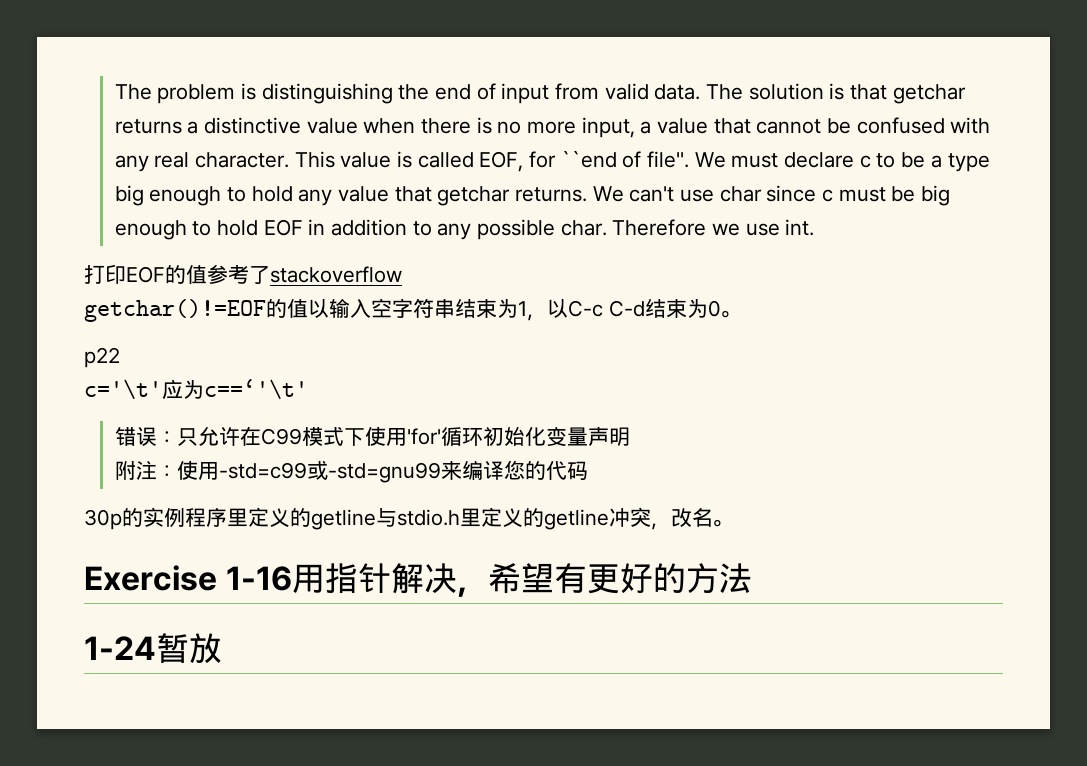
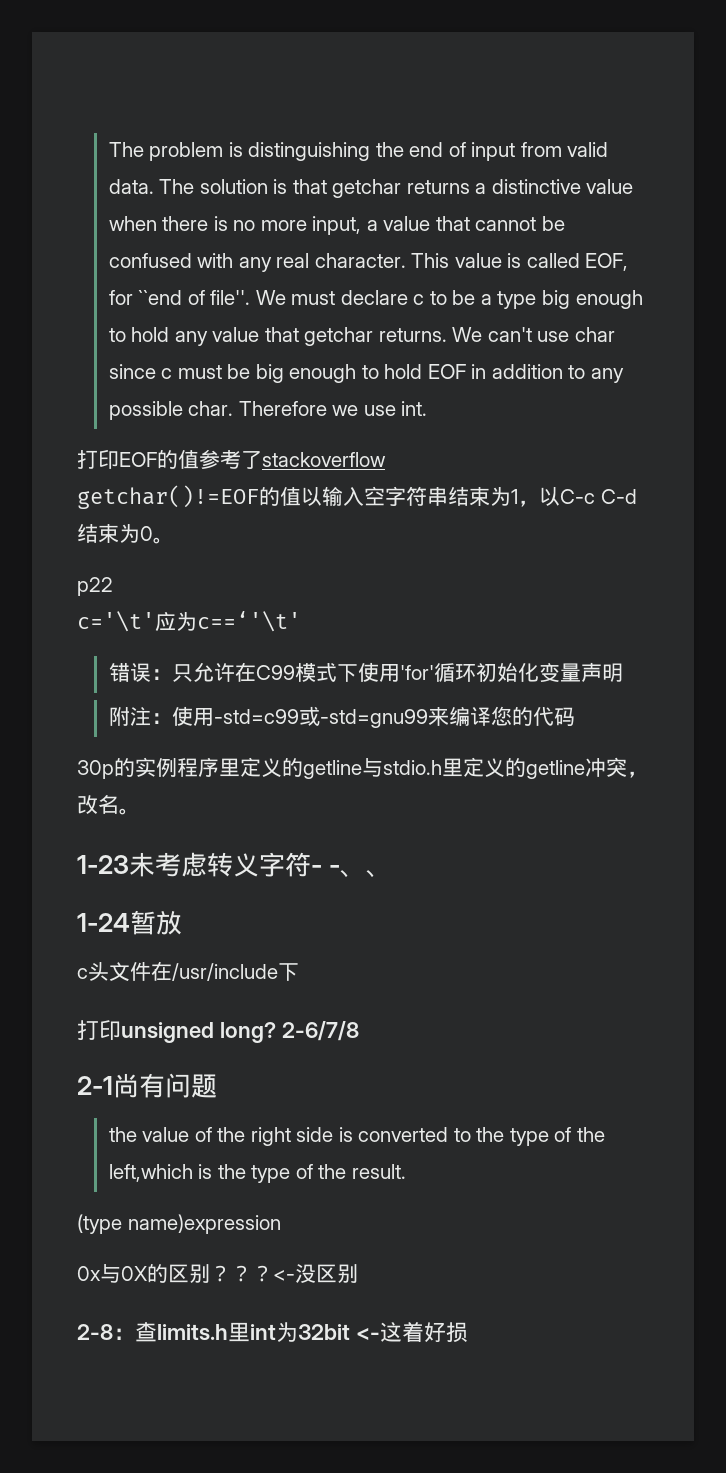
- Exercise 1-16用指针解决，希望有更好的方法
+ 1-23未考虑转义字符- -、、
  1-24暂放
+ c头文件在/usr/include下
+ 打印unsigned long? 2-6/7/8
+ 2-1尚有问题
+ the value of the right side is converted to the type of the left,which is the type of the result.
+ (type name)expression
+ 0x与0X的区别？？？<-没区别
+ 2-8：查limits.h里int为32bit <-这着好损

